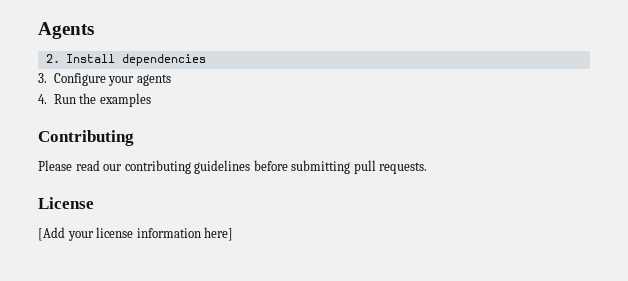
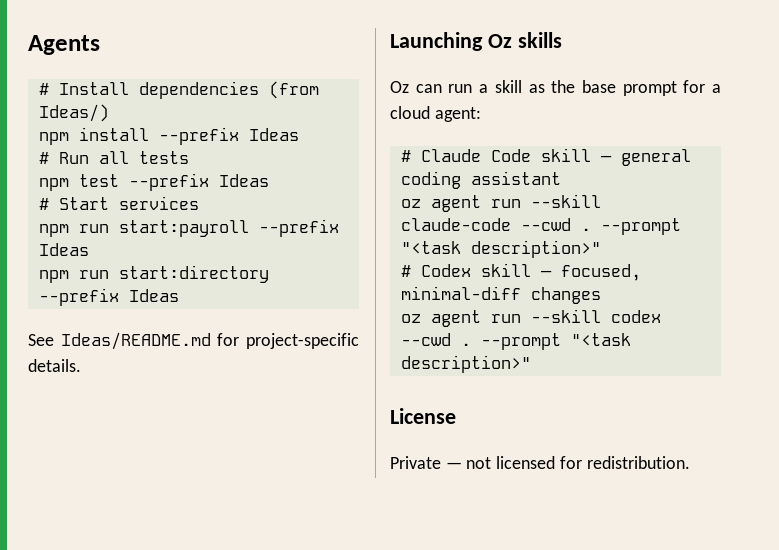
- 2. Install dependencies
- 3. Configure your agents
- 4. Run the examples
- Contributing
- Please read our contributing guidelines before submitting pull requests.
+ # Install dependencies (from Ideas/)
+ npm install --prefix Ideas
+ # Run all tests
+ npm test --prefix Ideas
+ # Start services
+ npm run start:payroll --prefix Ideas
+ npm run start:directory --prefix Ideas
+ See Ideas/README.md for project-specific details.
+ Launching Oz skills
+ Oz can run a skill as the base prompt for a cloud agent:
+ # Claude Code skill — general coding assistant
+ oz agent run --skill claude-code --cwd . --prompt "<task description>"
+ # Codex skill — focused, minimal-diff changes
+ oz agent run --skill codex --cwd . --prompt "<task description>"
  License
- [Add your license information here]
+ Private — not licensed for redistribution.

